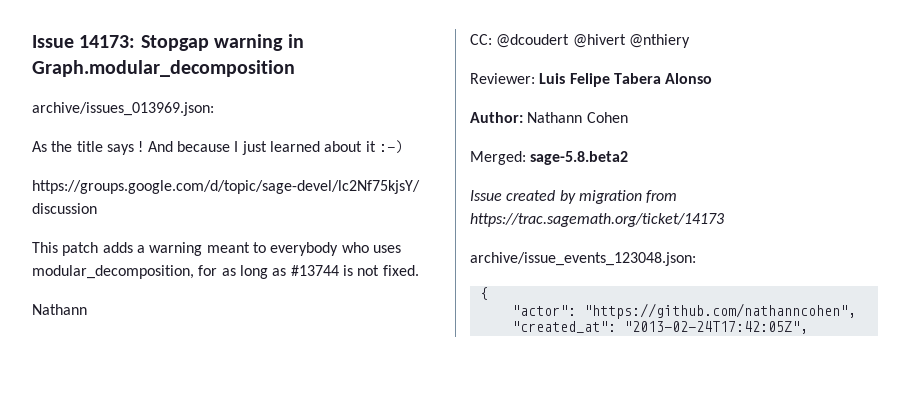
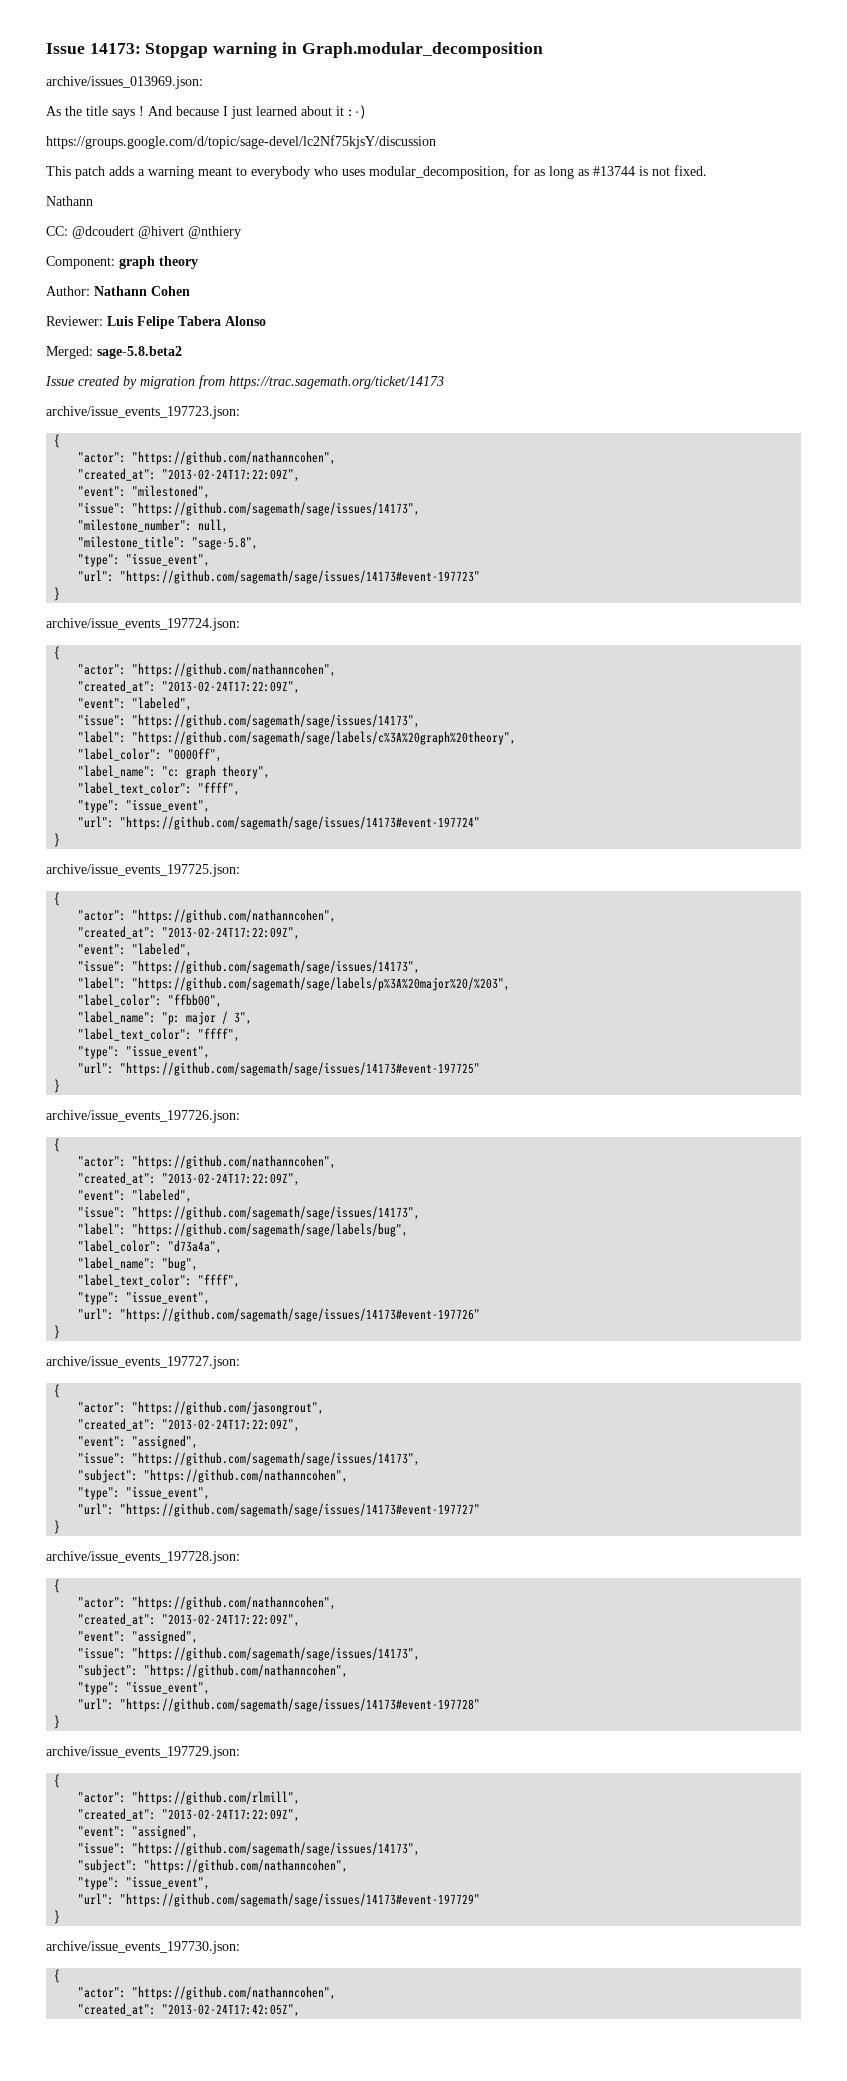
+ Component: graph theory
+ Author: Nathann Cohen
- Author: Nathann Cohen
- archive/issue_events_123048.json:
+ archive/issue_events_197723.json:
+ {
+ "actor": "https://github.com/nathanncohen",
+ "created_at": "2013-02-24T17:22:09Z",
+ "event": "milestoned",
+ "issue": "https://github.com/sagemath/sage/issues/14173",
+ "milestone_number": null,
+ "milestone_title": "sage-5.8",
+ "type": "issue_event",
+ "url": "https://github.com/sagemath/sage/issues/14173#event-197723"
+ }
+ archive/issue_events_197724.json:
+ {
+ "actor": "https://github.com/nathanncohen",
+ "created_at": "2013-02-24T17:22:09Z",
+ "event": "labeled",
+ "issue": "https://github.com/sagemath/sage/issues/14173",
+ "label": "https://github.com/sagemath/sage/labels/c%3A%20graph%20theory",
+ "label_color": "0000ff",
+ "label_name": "c: graph theory",
+ "label_text_color": "ffff",
+ "type": "issue_event",
+ "url": "https://github.com/sagemath/sage/issues/14173#event-197724"
+ }
+ archive/issue_events_197725.json:
+ {
+ "actor": "https://github.com/nathanncohen",
+ "created_at": "2013-02-24T17:22:09Z",
+ "event": "labeled",
+ "issue": "https://github.com/sagemath/sage/issues/14173",
+ "label": "https://github.com/sagemath/sage/labels/p%3A%20major%20/%203",
+ "label_color": "ffbb00",
+ "label_name": "p: major / 3",
+ "label_text_color": "ffff",
+ "type": "issue_event",
+ "url": "https://github.com/sagemath/sage/issues/14173#event-197725"
+ }
+ archive/issue_events_197726.json:
+ {
+ "actor": "https://github.com/nathanncohen",
+ "created_at": "2013-02-24T17:22:09Z",
+ "event": "labeled",
+ "issue": "https://github.com/sagemath/sage/issues/14173",
+ "label": "https://github.com/sagemath/sage/labels/bug",
+ "label_color": "d73a4a",
+ "label_name": "bug",
+ "label_text_color": "ffff",
+ "type": "issue_event",
+ "url": "https://github.com/sagemath/sage/issues/14173#event-197726"
+ }
+ archive/issue_events_197727.json:
+ {
+ "actor": "https://github.com/jasongrout",
+ "created_at": "2013-02-24T17:22:09Z",
+ "event": "assigned",
+ "issue": "https://github.com/sagemath/sage/issues/14173",
+ "subject": "https://github.com/nathanncohen",
+ "type": "issue_event",
+ "url": "https://github.com/sagemath/sage/issues/14173#event-197727"
+ }
+ archive/issue_events_197728.json:
+ {
+ "actor": "https://github.com/nathanncohen",
+ "created_at": "2013-02-24T17:22:09Z",
+ "event": "assigned",
+ "issue": "https://github.com/sagemath/sage/issues/14173",
+ "subject": "https://github.com/nathanncohen",
+ "type": "issue_event",
+ "url": "https://github.com/sagemath/sage/issues/14173#event-197728"
+ }
+ archive/issue_events_197729.json:
+ {
+ "actor": "https://github.com/rlmill",
+ "created_at": "2013-02-24T17:22:09Z",
+ "event": "assigned",
+ "issue": "https://github.com/sagemath/sage/issues/14173",
+ "subject": "https://github.com/nathanncohen",
+ "type": "issue_event",
+ "url": "https://github.com/sagemath/sage/issues/14173#event-197729"
+ }
+ archive/issue_events_197730.json:

